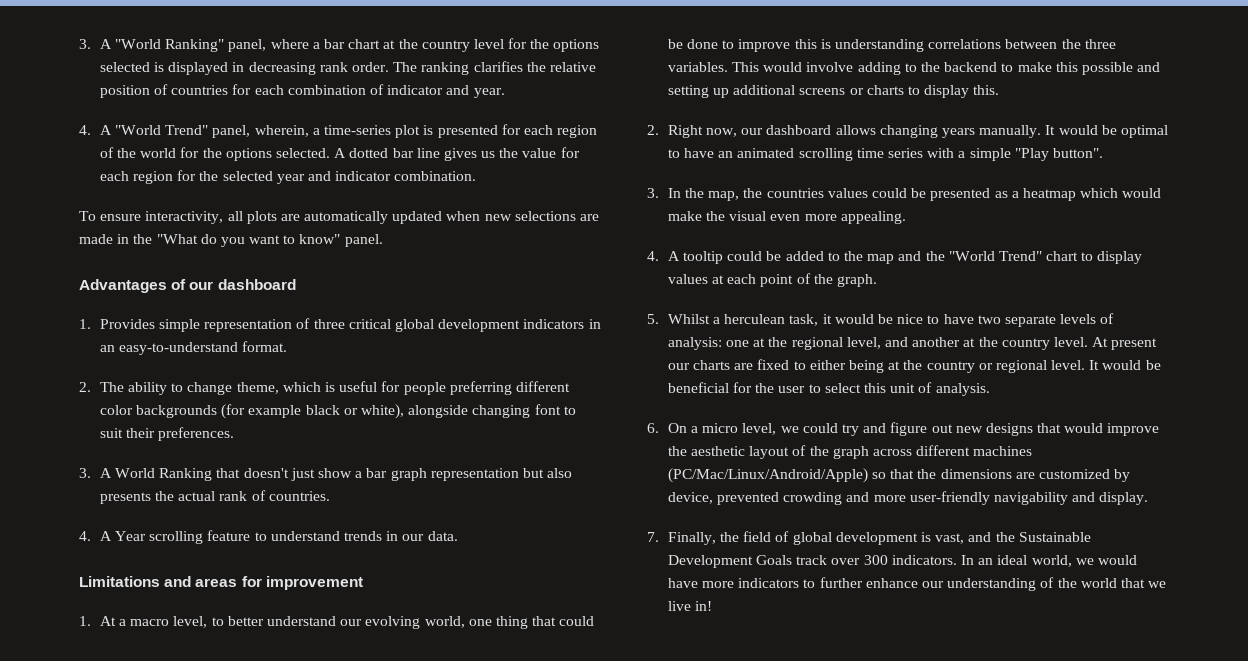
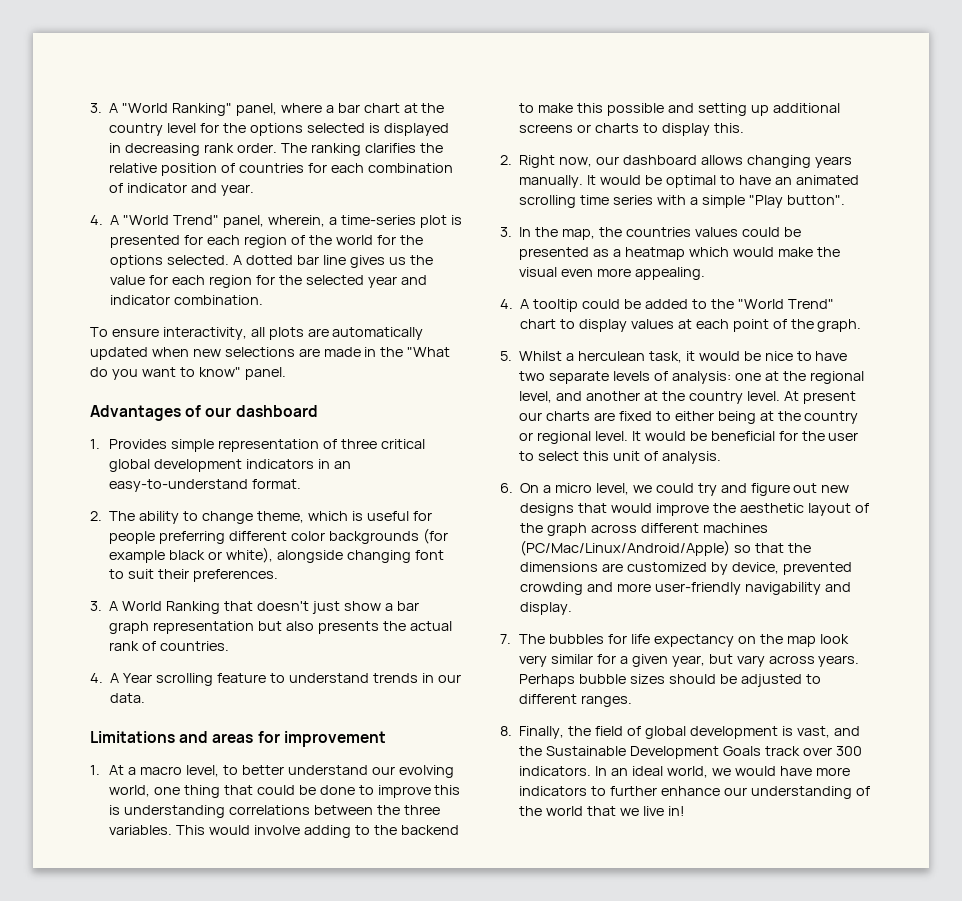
- 4. A tooltip could be added to the map and the "World Trend" chart to display values at each point of the graph.
+ 4. A tooltip could be added to the "World Trend" chart to display values at each point of the graph.
- 7. Finally, the field of global development is vast, and the Sustainable Development Goals track over 300 indicators.
+ 7. The bubbles for life expectancy on the map look very similar for a given year, but vary across years. Perhaps bubble sizes should be adjusted to different ranges.
+ 8. Finally, the field of global development is vast, and the Sustainable Development Goals track over 300 indicators.

